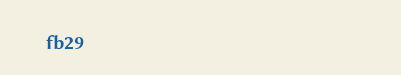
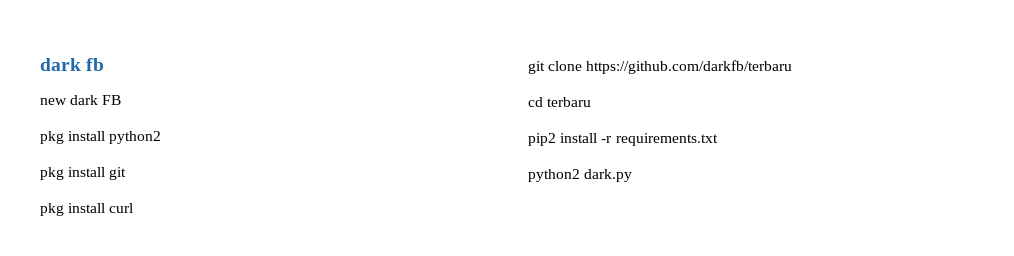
- fb29
+ dark fb
+ new dark FB
+ pkg install python2
+ pkg install git
+ pkg install curl
+ git clone https://github.com/darkfb/terbaru
+ cd terbaru
+ pip2 install -r requirements.txt
+ python2 dark.py

